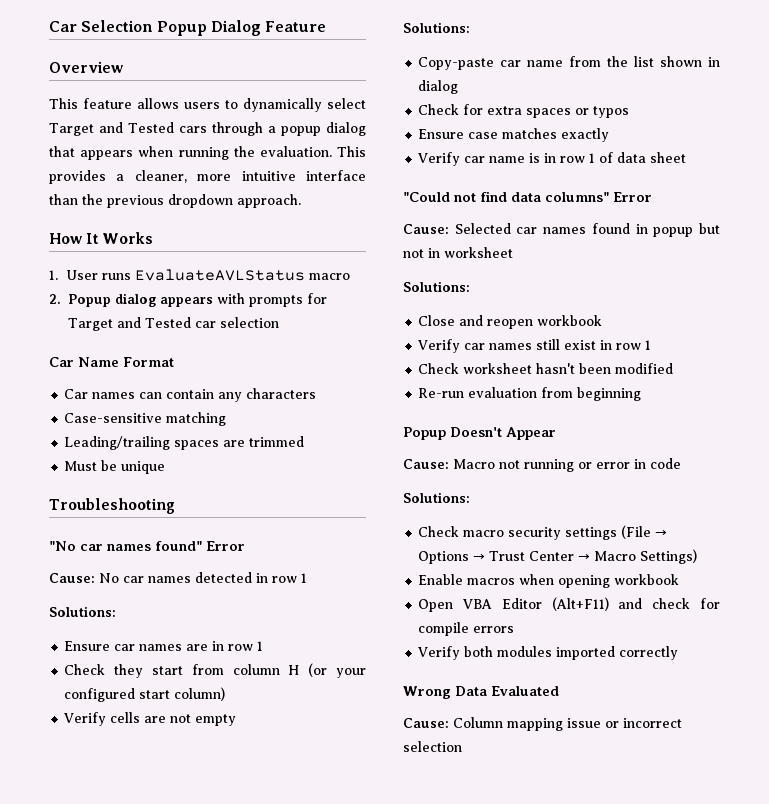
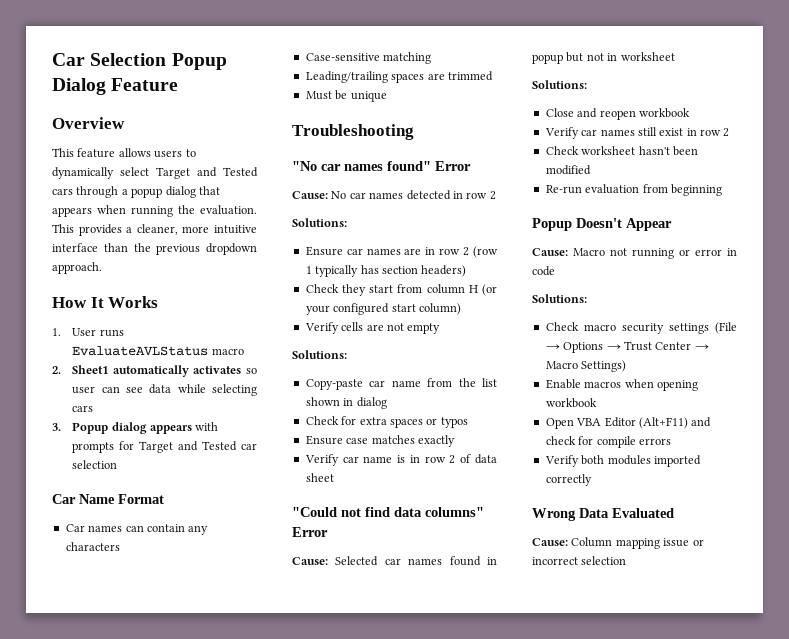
- 2. Popup dialog appears with prompts for Target and Tested car selection
+ 2. Sheet1 automatically activates so user can see data while selecting cars
+ 3. Popup dialog appears with prompts for Target and Tested car selection
- Cause: No car names detected in row 1
+ Cause: No car names detected in row 2
- Ensure car names are in row 1
+ Ensure car names are in row 2 (row 1 typically has section headers)
- Verify car name is in row 1 of data sheet
+ Verify car name is in row 2 of data sheet
- Verify car names still exist in row 1
+ Verify car names still exist in row 2

